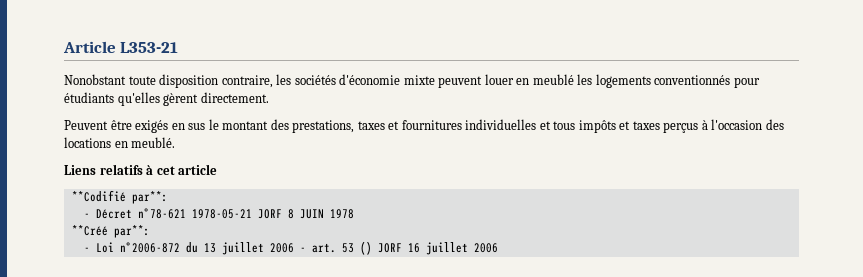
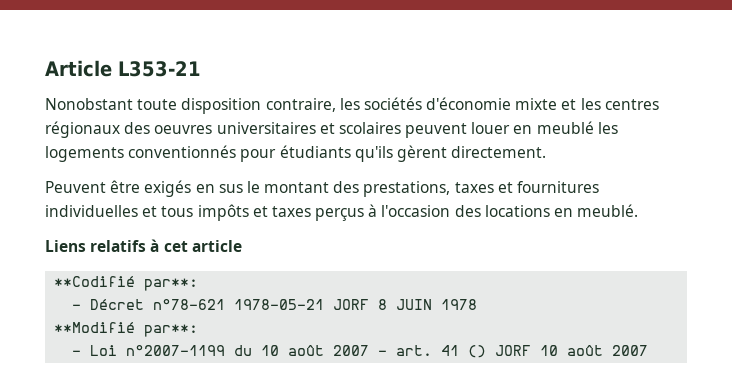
- Nonobstant toute disposition contraire, les sociétés d'économie mixte peuvent louer en meublé les logements conventionnés pour étudiants qu'elles gèrent directement.
+ Nonobstant toute disposition contraire, les sociétés d'économie mixte et les centres régionaux des oeuvres universitaires et scolaires peuvent louer en meublé les logements conventionnés pour étudiants qu'ils gèrent directement.
- **Créé par**:
+ **Modifié par**:
- - Loi n°2006-872 du 13 juillet 2006 - art. 53 () JORF 16 juillet 2006
+ - Loi n°2007-1199 du 10 août 2007 - art. 41 () JORF 10 août 2007

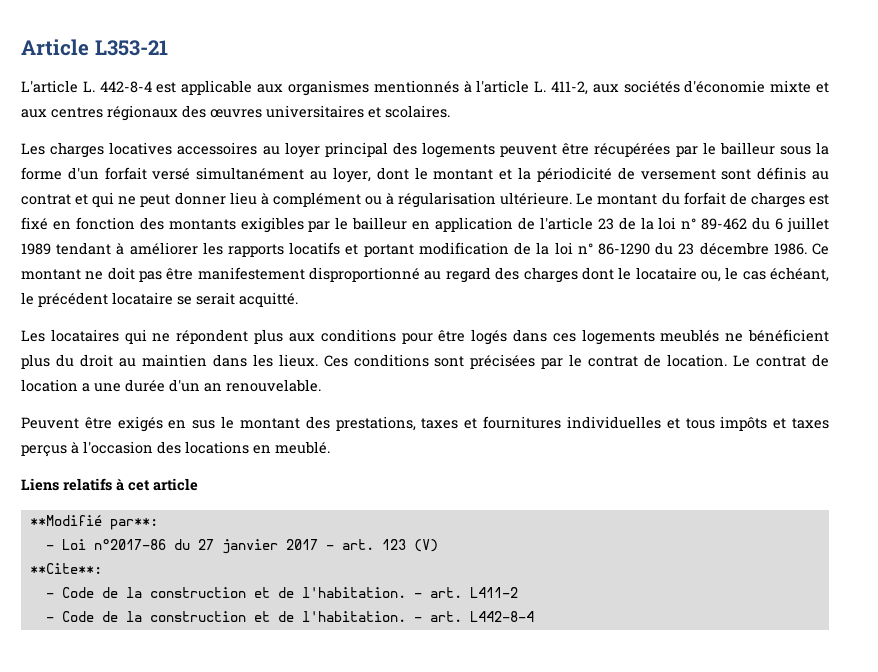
- Nonobstant toute disposition contraire, les sociétés d'économie mixte et les centres régionaux des oeuvres universitaires et scolaires peuvent louer en meublé les logements conventionnés pour étudiants qu'ils gèrent directement.
+ L'article L. 442-8-4 est applicable aux organismes mentionnés à l'article L. 411-2, aux sociétés d'économie mixte et aux centres régionaux des œuvres universitaires et scolaires.
+ Les charges locatives accessoires au loyer principal des logements peuvent être récupérées par le bailleur sous la forme d'un forfait versé simultanément au loyer, dont le montant et la périodicité de versement sont définis au contrat et qui ne peut donner lieu à complément ou à régularisation ultérieure. Le montant du forfait de charges est fixé en fonction des montants exigibles par le bailleur en application de l'article 23 de la loi n° 89-462 du 6 juillet 1989 tendant à améliorer les rapports locatifs et portant modification de la loi n° 86-1290 du 23 décembre 1986. Ce montant ne doit pas être manifestement disproportionné au regard des charges dont le locataire ou, le cas échéant, le précédent locataire se serait acquitté.
+ Les locataires qui ne répondent plus aux conditions pour être logés dans ces logements meublés ne bénéficient plus du droit au maintien dans les lieux. Ces conditions sont précisées par le contrat de location. Le contrat de location a une durée d'un an renouvelable.
- **Codifié par**:
- - Décret n°78-621 1978-05-21 JORF 8 JUIN 1978
  **Modifié par**:
- - Loi n°2007-1199 du 10 août 2007 - art. 41 () JORF 10 août 2007
+ - Loi n°2017-86 du 27 janvier 2017 - art. 123 (V)
+ **Cite**:
+ - Code de la construction et de l'habitation. - art. L411-2
+ - Code de la construction et de l'habitation. - art. L442-8-4

